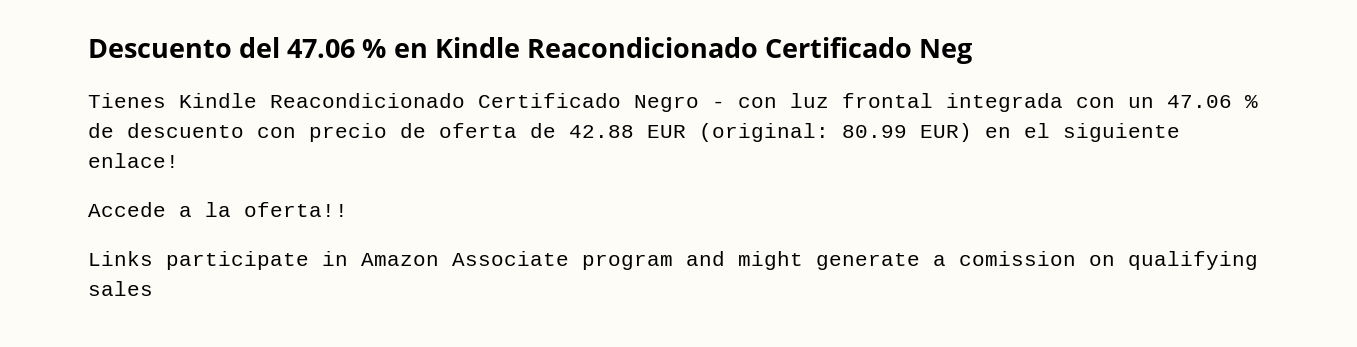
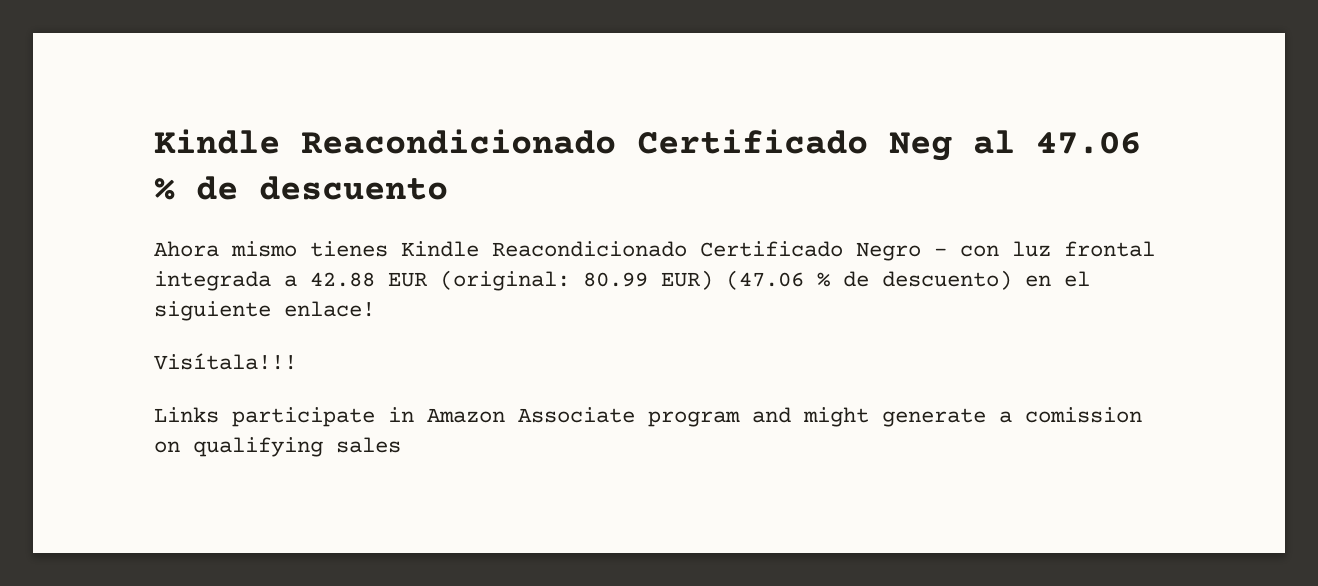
- Descuento del 47.06 % en Kindle Reacondicionado Certificado Neg
- Tienes Kindle Reacondicionado Certificado Negro - con luz frontal integrada con un 47.06 % de descuento con precio de oferta de 42.88 EUR (original: 80.99 EUR) en el siguiente enlace!
+ Kindle Reacondicionado Certificado Neg al 47.06 % de descuento
+ Ahora mismo tienes Kindle Reacondicionado Certificado Negro - con luz frontal integrada a 42.88 EUR (original: 80.99 EUR) (47.06 % de descuento) en el siguiente enlace!
- Accede a la oferta!!
+ Visítala!!!

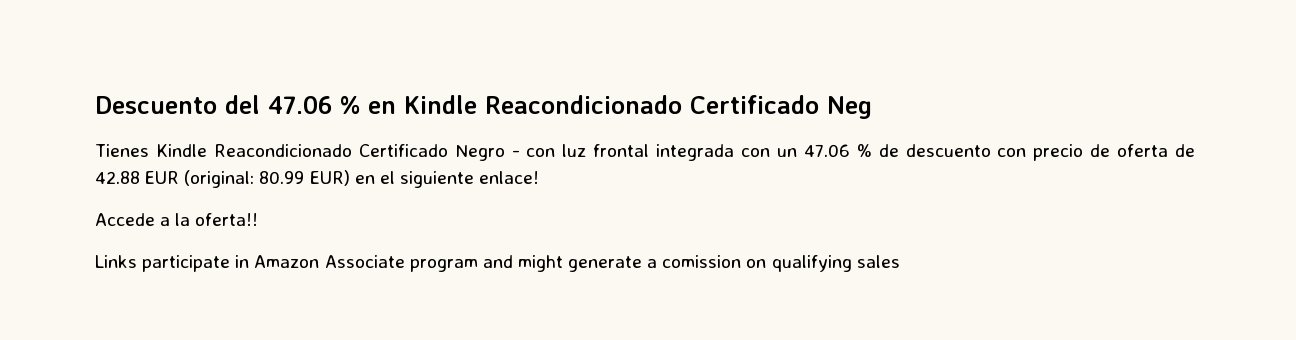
- Kindle Reacondicionado Certificado Neg al 47.06 % de descuento
- Ahora mismo tienes Kindle Reacondicionado Certificado Negro - con luz frontal integrada a 42.88 EUR (original: 80.99 EUR) (47.06 % de descuento) en el siguiente enlace!
+ Descuento del 47.06 % en Kindle Reacondicionado Certificado Neg
+ Tienes Kindle Reacondicionado Certificado Negro - con luz frontal integrada con un 47.06 % de descuento con precio de oferta de 42.88 EUR (original: 80.99 EUR) en el siguiente enlace!
- Visítala!!!
+ Accede a la oferta!!

